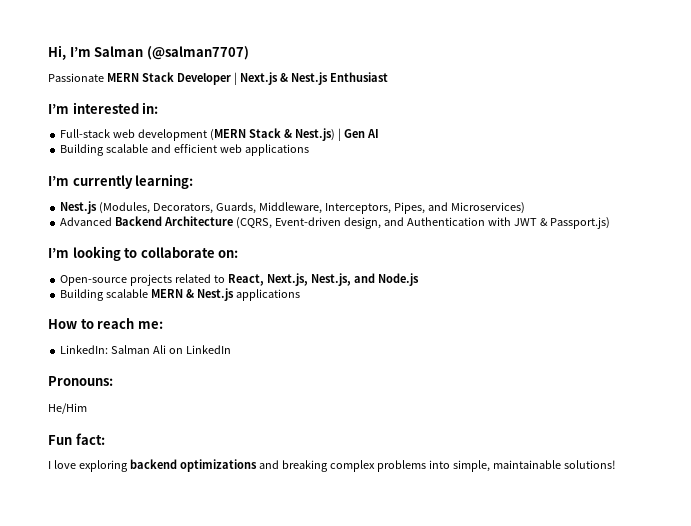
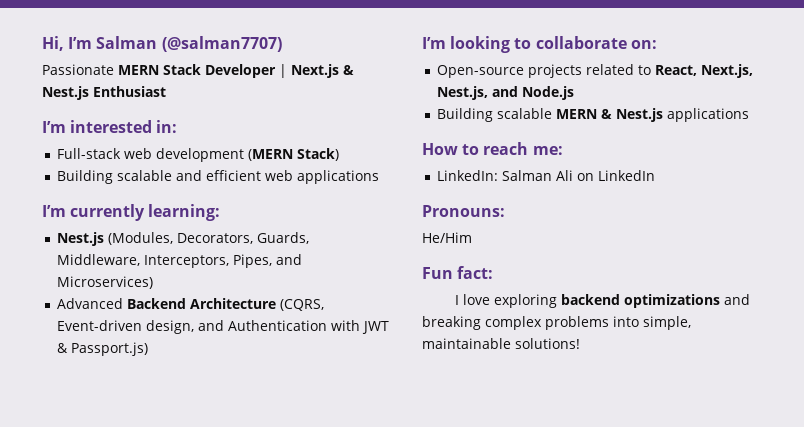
- Full-stack web development (MERN Stack & Nest.js) | Gen AI
+ Full-stack web development (MERN Stack)

